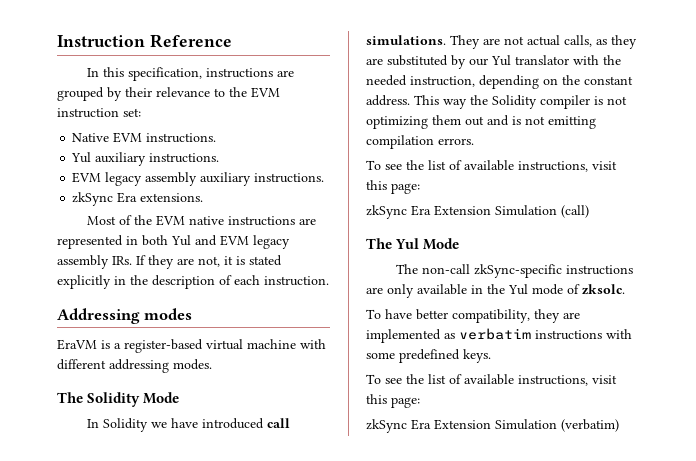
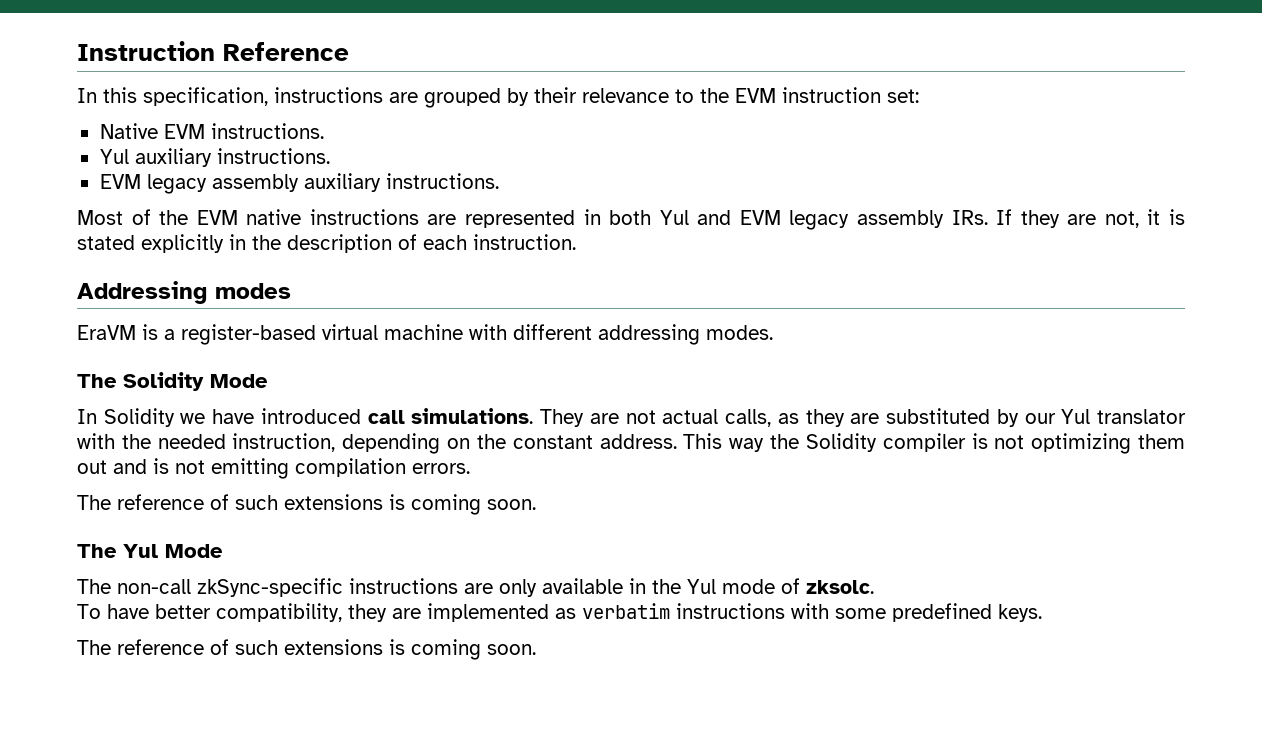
- zkSync Era extensions.
  This way the Solidity compiler is not optimizing them out and is not emitting compilation errors.
- To see the list of available instructions, visit this page:
- zkSync Era Extension Simulation (call)
+ The reference of such extensions is coming soon.
  To have better compatibility, they are implemented as verbatim instructions with some predefined keys.
- To see the list of available instructions, visit this page:
- zkSync Era Extension Simulation (verbatim)
+ The reference of such extensions is coming soon.

